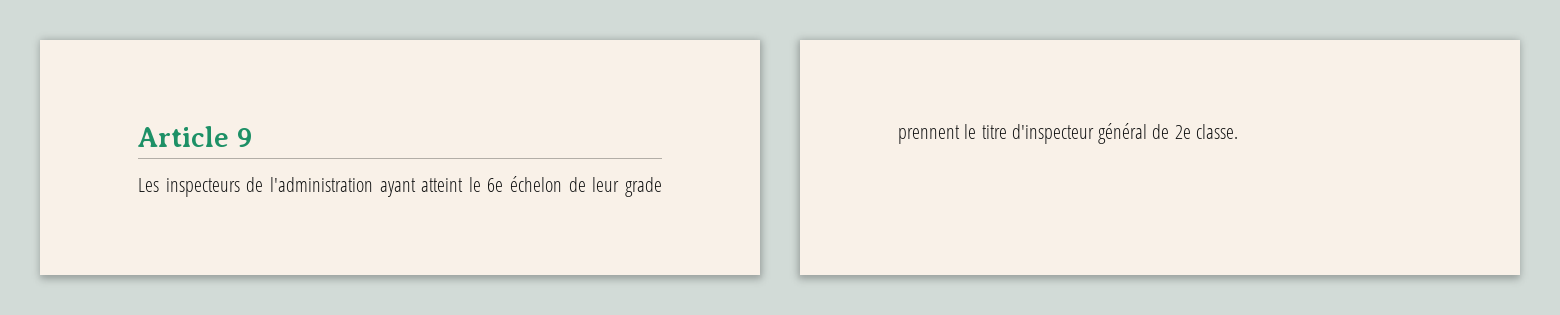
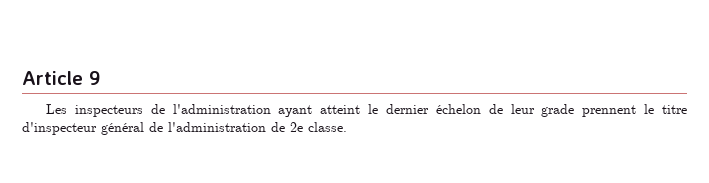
- Les inspecteurs de l'administration ayant atteint le 6e échelon de leur grade prennent le titre d'inspecteur général de 2e classe.
+ Les inspecteurs de l'administration ayant atteint le dernier échelon de leur grade prennent le titre d'inspecteur général de l'administration de 2e classe.

